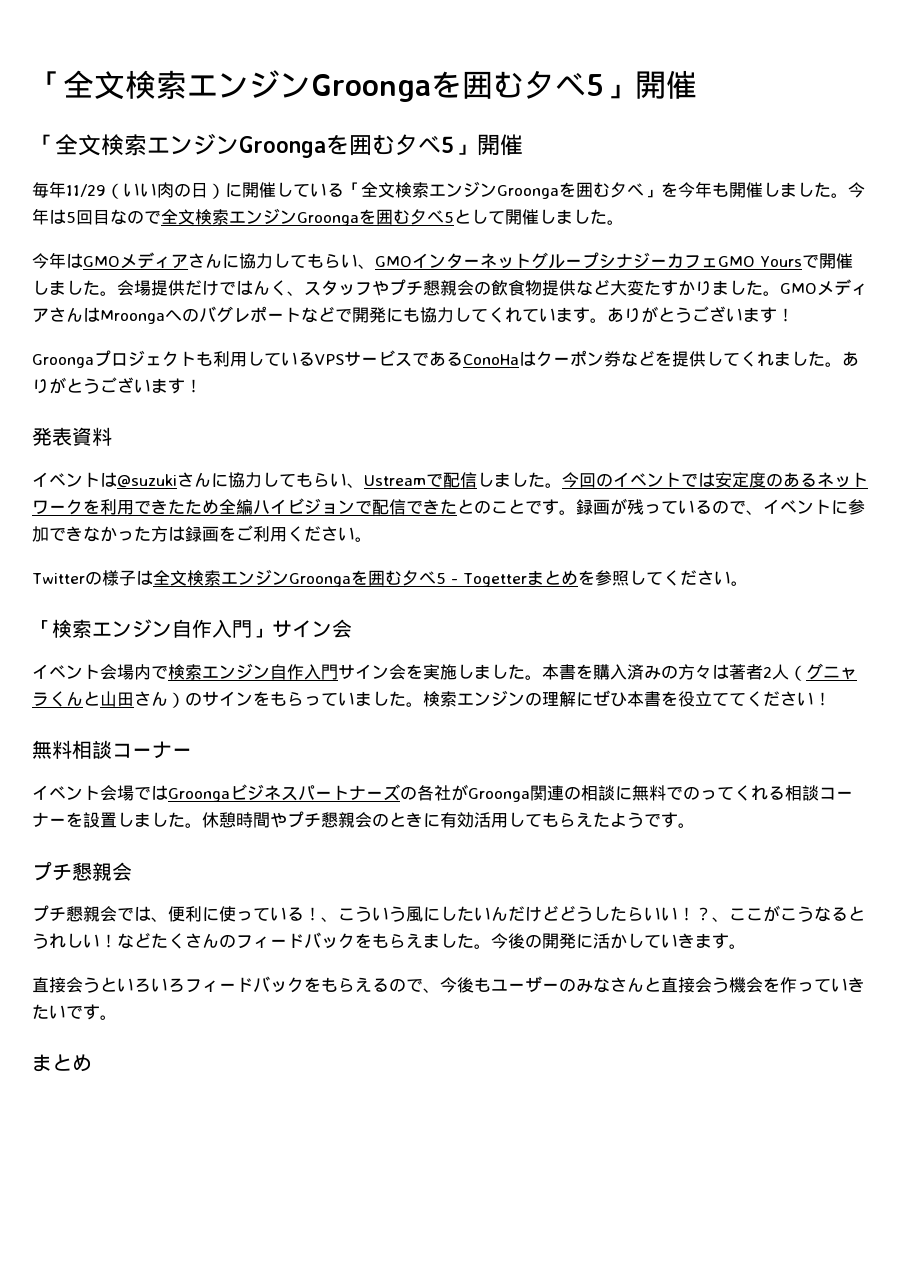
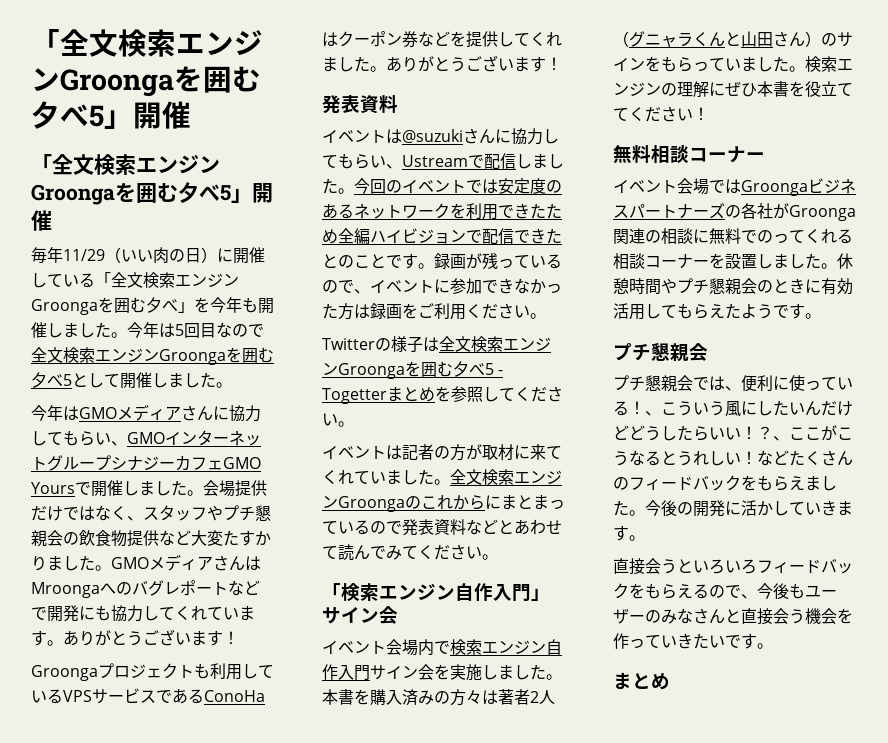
- 会場提供だけではんく、スタッフやプチ懇親会の飲食物提供など大変たすかりました。
+ 会場提供だけではなく、スタッフやプチ懇親会の飲食物提供など大変たすかりました。
+ イベントは記者の方が取材に来てくれていました。全文検索エンジンGroongaのこれからにまとまっているので発表資料などとあわせて読んでみてください。

